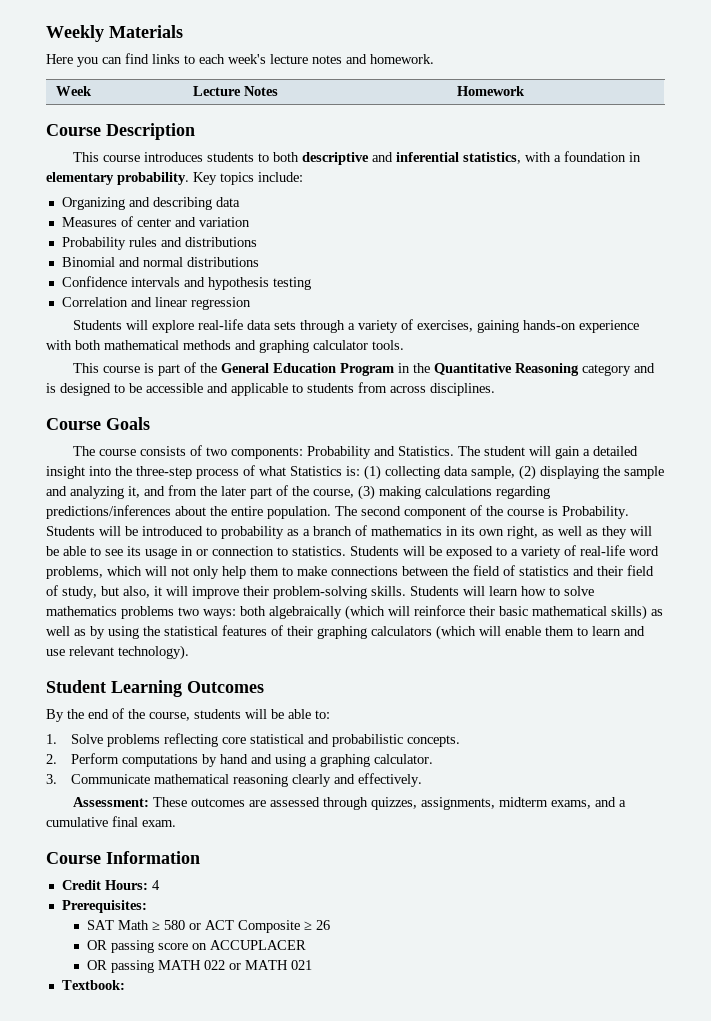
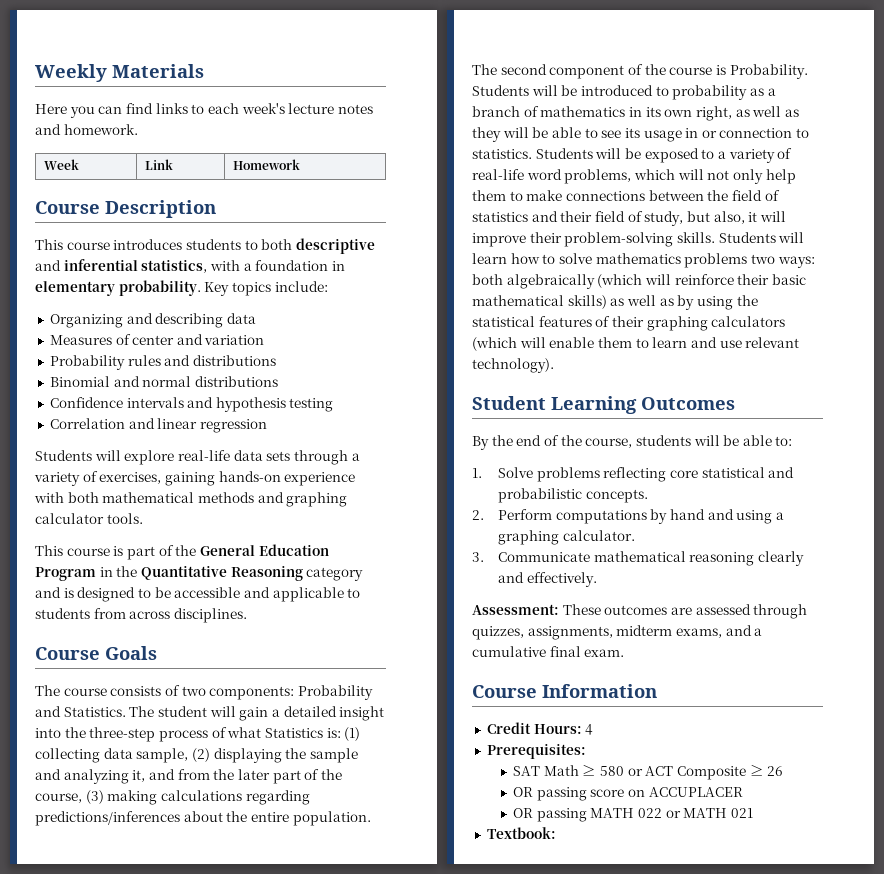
- Week | Lecture Notes | Homework
+ Week | Link | Homework

